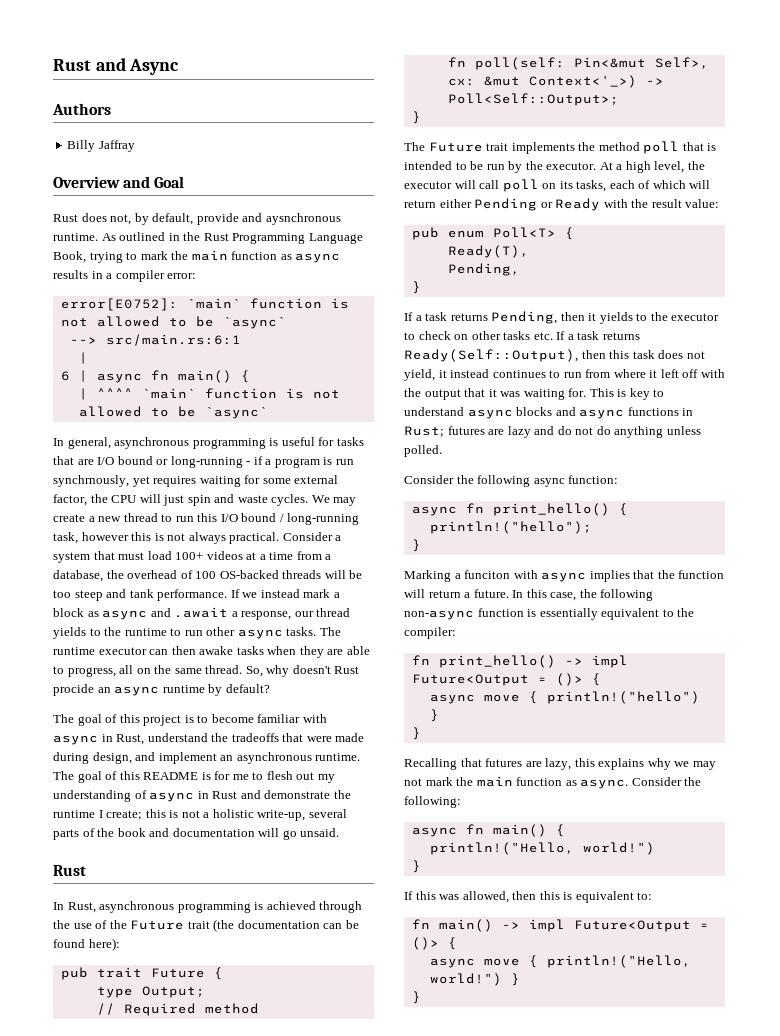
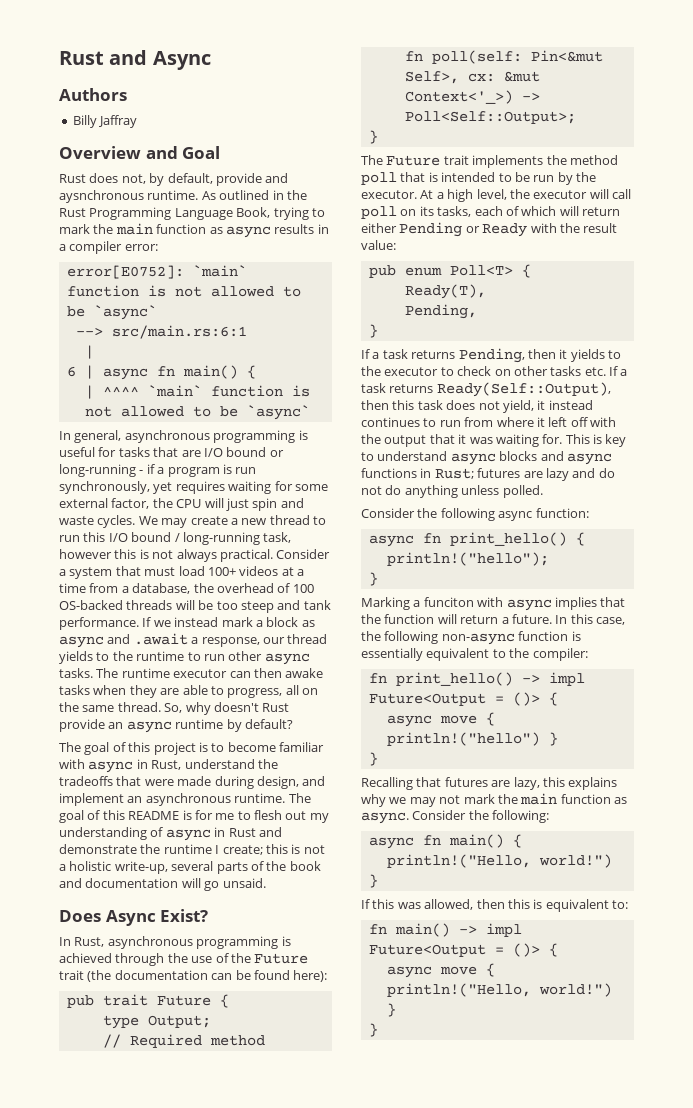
- In general, asynchronous programming is useful for tasks that are I/O bound or long-running - if a program is run synchrnously, yet requires waiting for some external factor, the CPU will just spin and waste cycles.
+ In general, asynchronous programming is useful for tasks that are I/O bound or long-running - if a program is run synchronously, yet requires waiting for some external factor, the CPU will just spin and waste cycles.
- So, why doesn't Rust procide an async runtime by default?
+ So, why doesn't Rust provide an async runtime by default?
  The goal of this README is for me to flesh out my understanding of async in Rust and demonstrate the runtime I create; this is not a holistic write-up, several parts of the book and documentation will go unsaid.
- Rust
+ Does Async Exist?

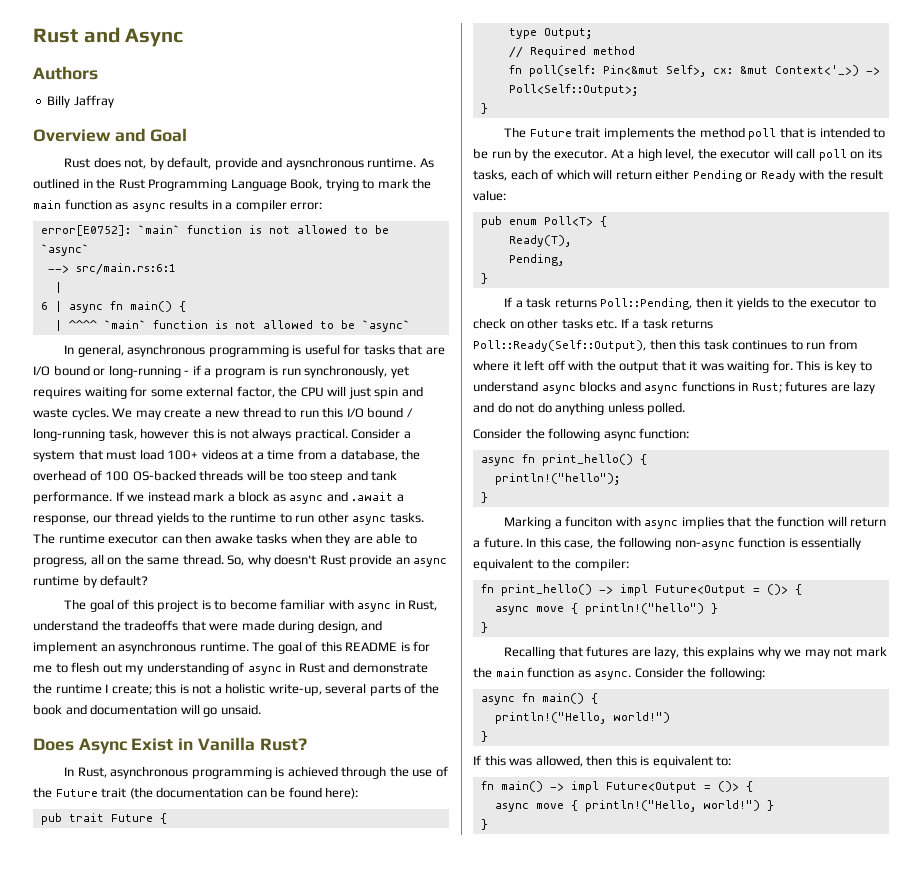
- Does Async Exist?
+ Does Async Exist in Vanilla Rust?
- If a task returns Pending, then it yields to the executor to check on other tasks etc. If a task returns Ready(Self::Output), then this task does not yield, it instead continues to run from where it left off with the output that it was waiting for.
+ If a task returns Poll::Pending, then it yields to the executor to check on other tasks etc. If a task returns Poll::Ready(Self::Output), then this task continues to run from where it left off with the output that it was waiting for.

